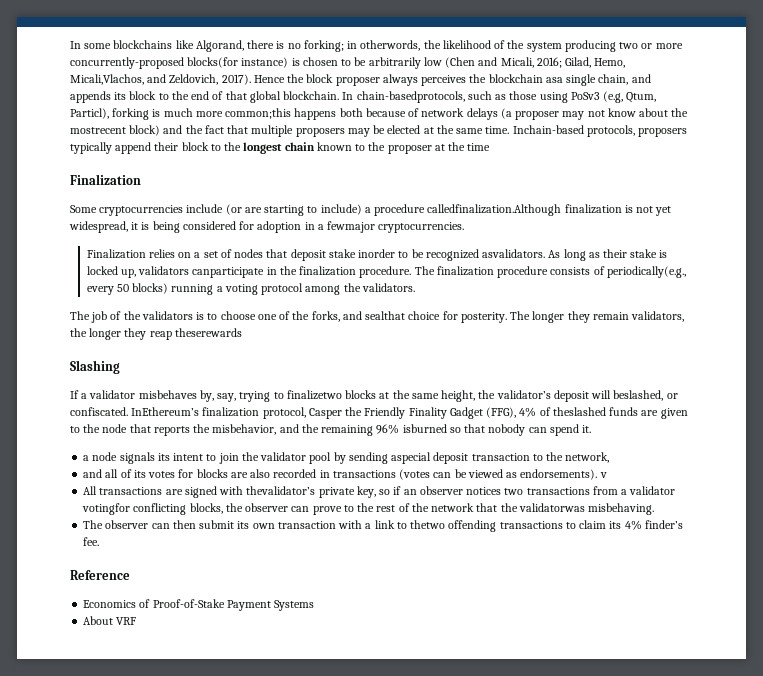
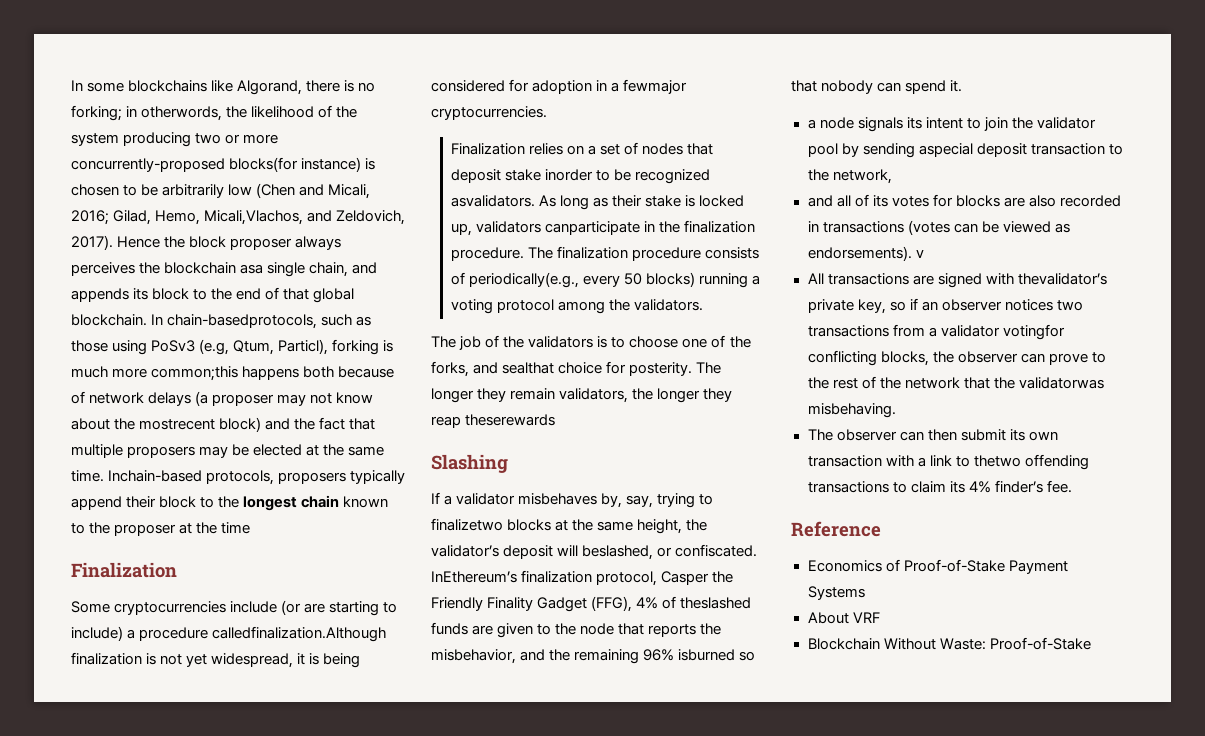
+ Blockchain Without Waste: Proof-of-Stake

